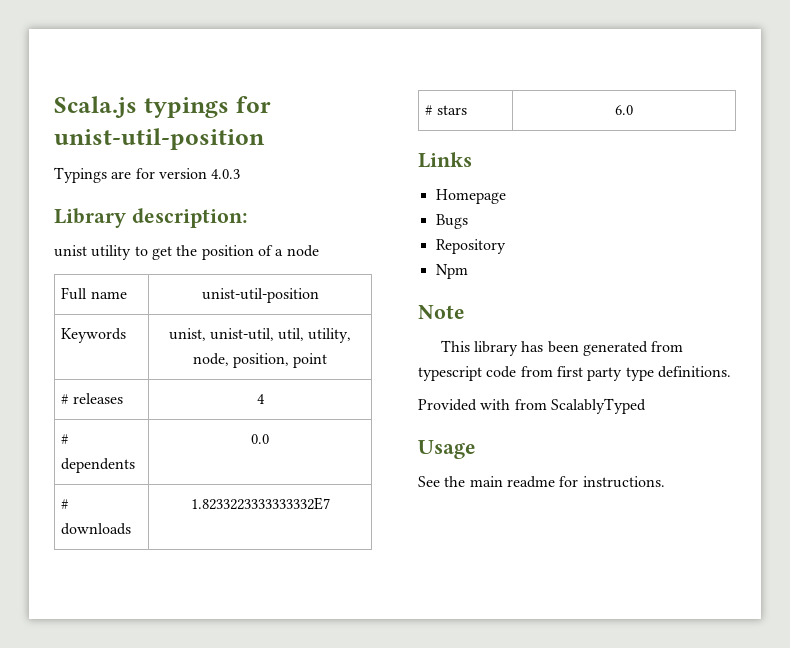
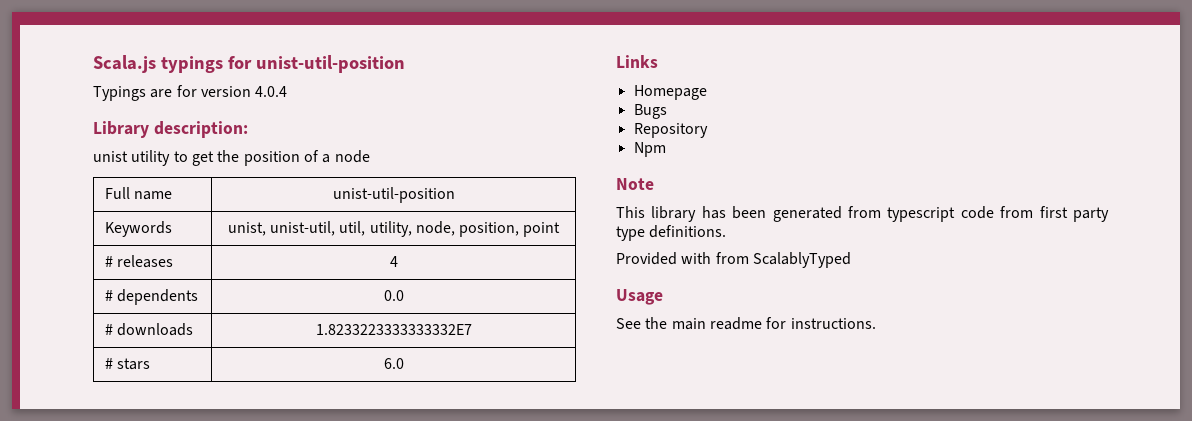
- Typings are for version 4.0.3
+ Typings are for version 4.0.4

